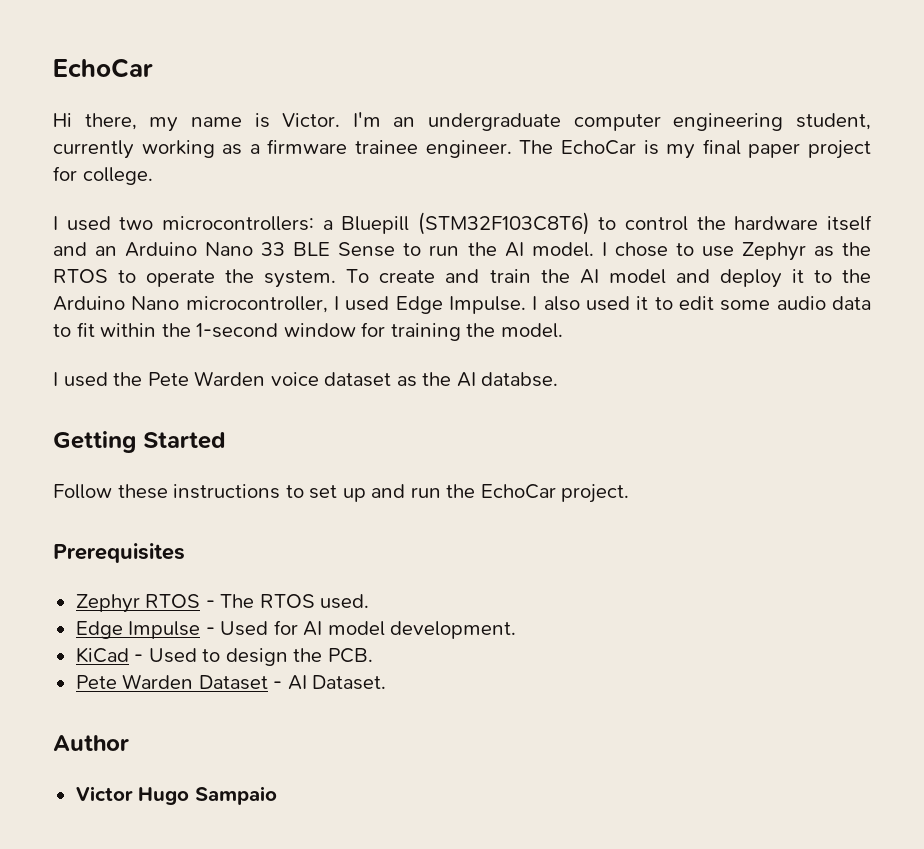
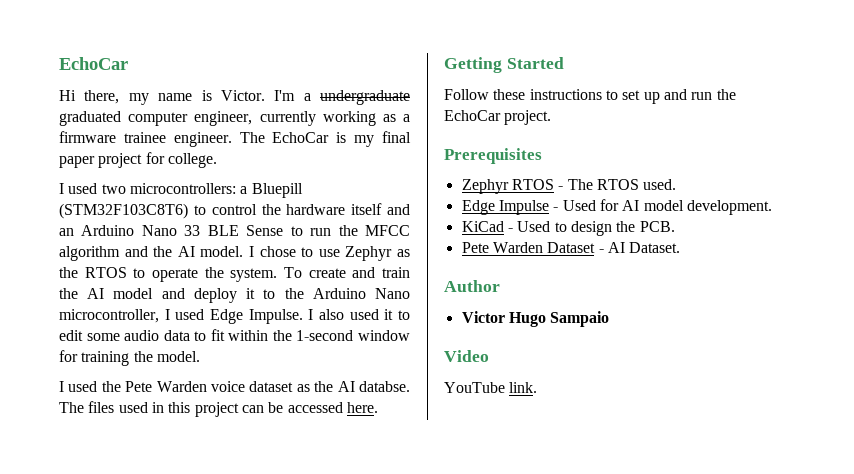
- I'm an undergraduate computer engineering student, currently working as a firmware trainee engineer.
+ I'm a undergraduate graduated computer engineer, currently working as a firmware trainee engineer.
- I used two microcontrollers: a Bluepill (STM32F103C8T6) to control the hardware itself and an Arduino Nano 33 BLE Sense to run the AI model.
+ I used two microcontrollers: a Bluepill (STM32F103C8T6) to control the hardware itself and an Arduino Nano 33 BLE Sense to run the MFCC algorithm and the AI model.
+ The files used in this project can be accessed here.
+ Video
+ YouTube link.

